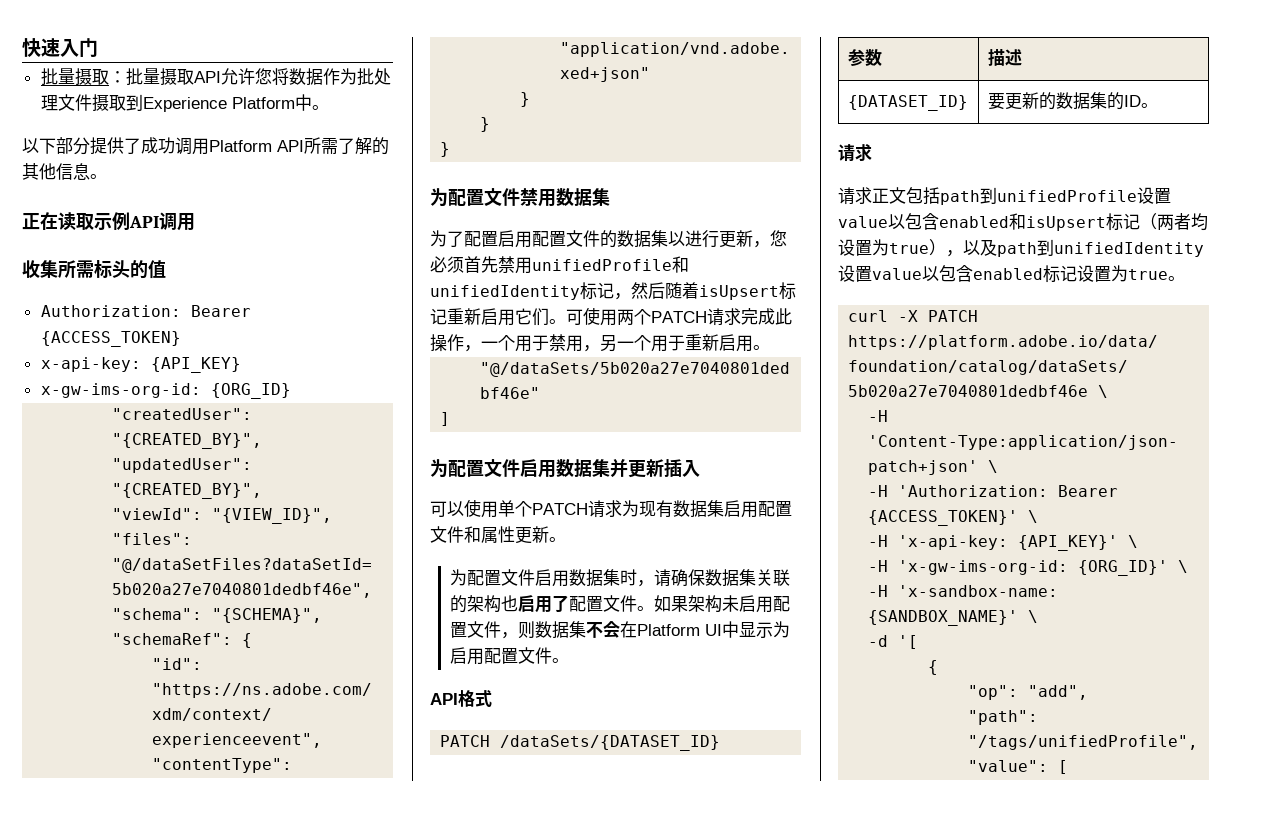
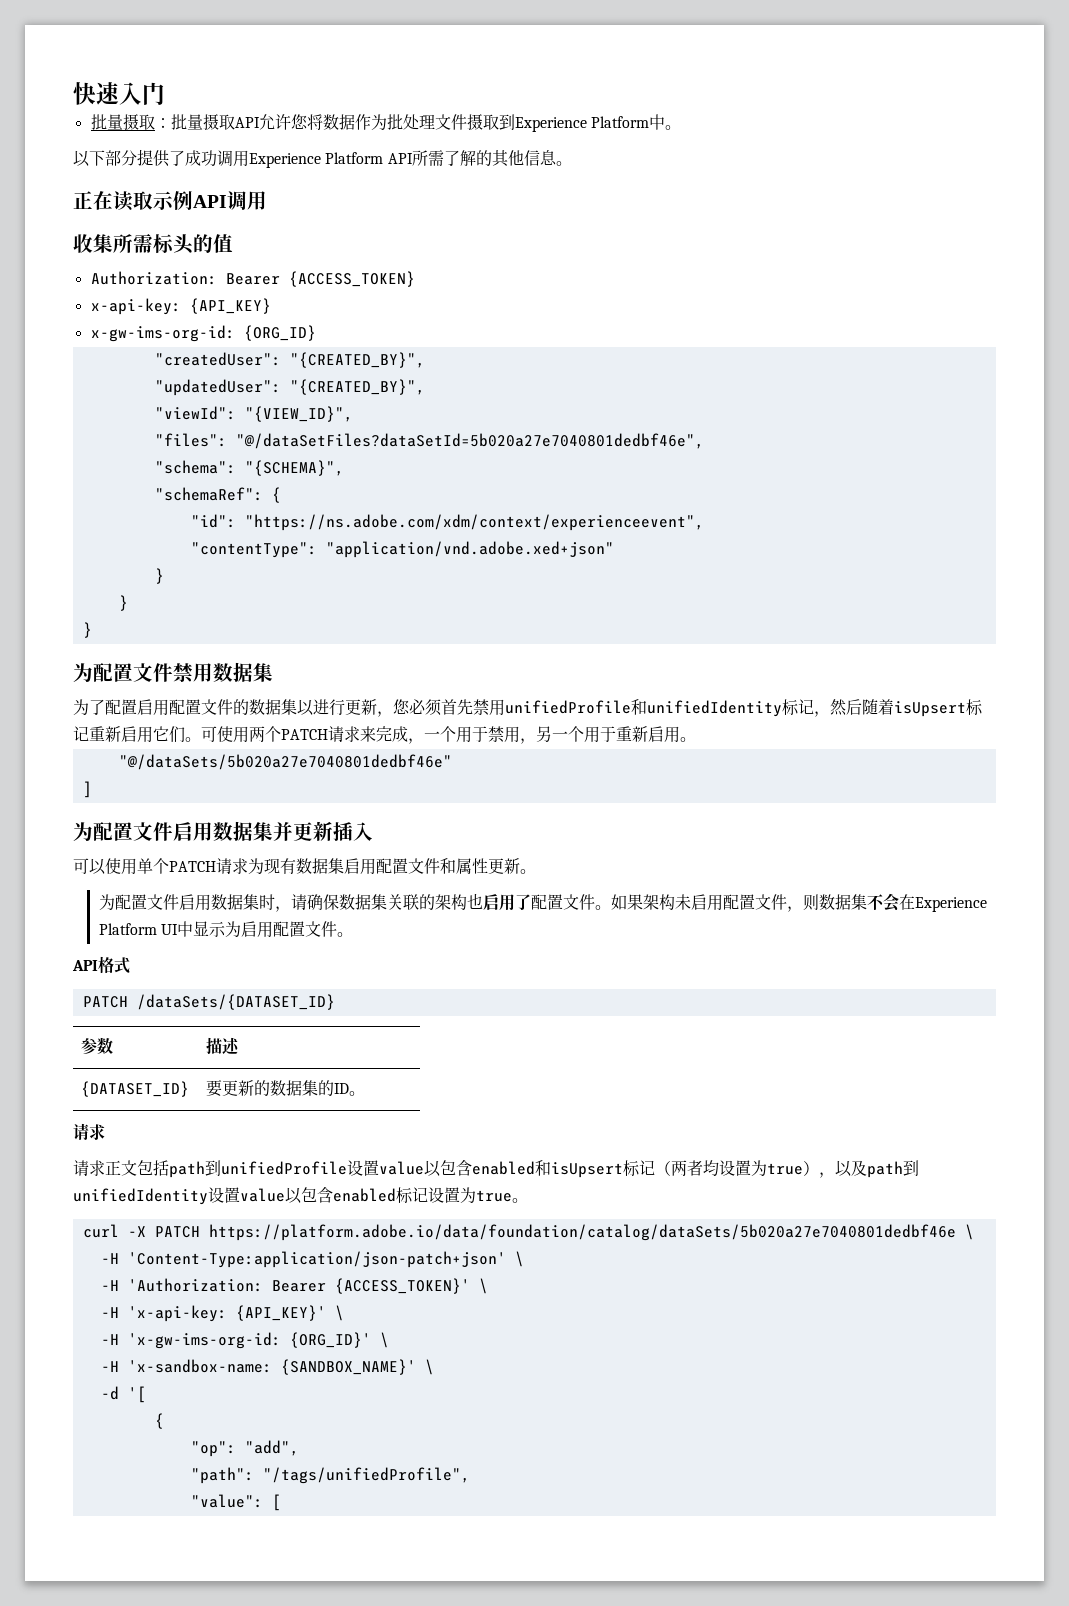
- 以下部分提供了成功调用Platform API所需了解的其他信息。
+ 以下部分提供了成功调用Experience Platform API所需了解的其他信息。
- 可使用两个PATCH请求完成此操作，一个用于禁用，另一个用于重新启用。
+ 可使用两个PATCH请求来完成，一个用于禁用，另一个用于重新启用。
- 如果架构未启用配置文件，则数据集不会在Platform UI中显示为启用配置文件。
+ 如果架构未启用配置文件，则数据集不会在Experience Platform UI中显示为启用配置文件。

